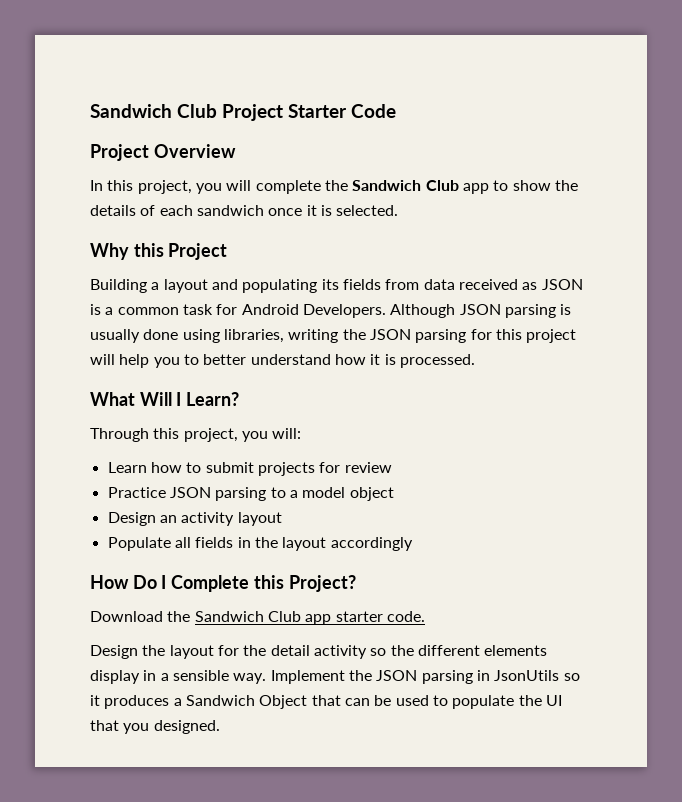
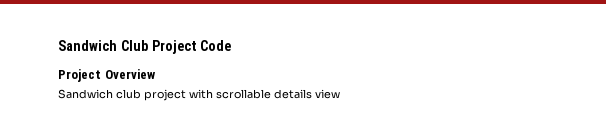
- Sandwich Club Project Starter Code
+ Sandwich Club Project Code
- In this project, you will complete the Sandwich Club app to show the details of each sandwich once it is selected.
- Why this Project
- Building a layout and populating its fields from data received as JSON is a common task for Android Developers. Although JSON parsing is usually done using libraries, writing the JSON parsing for this project will help you to better understand how it is processed.
- What Will I Learn?
- Through this project, you will:
- Learn how to submit projects for review
- Practice JSON parsing to a model object
- Design an activity layout
- Populate all fields in the layout accordingly
- How Do I Complete this Project?
- Download the Sandwich Club app starter code.
- Design the layout for the detail activity so the different elements display in a sensible way. Implement the JSON parsing in JsonUtils so it produces a Sandwich Object that can be used to populate the UI that you designed.
+ Sandwich club project with scrollable details view

